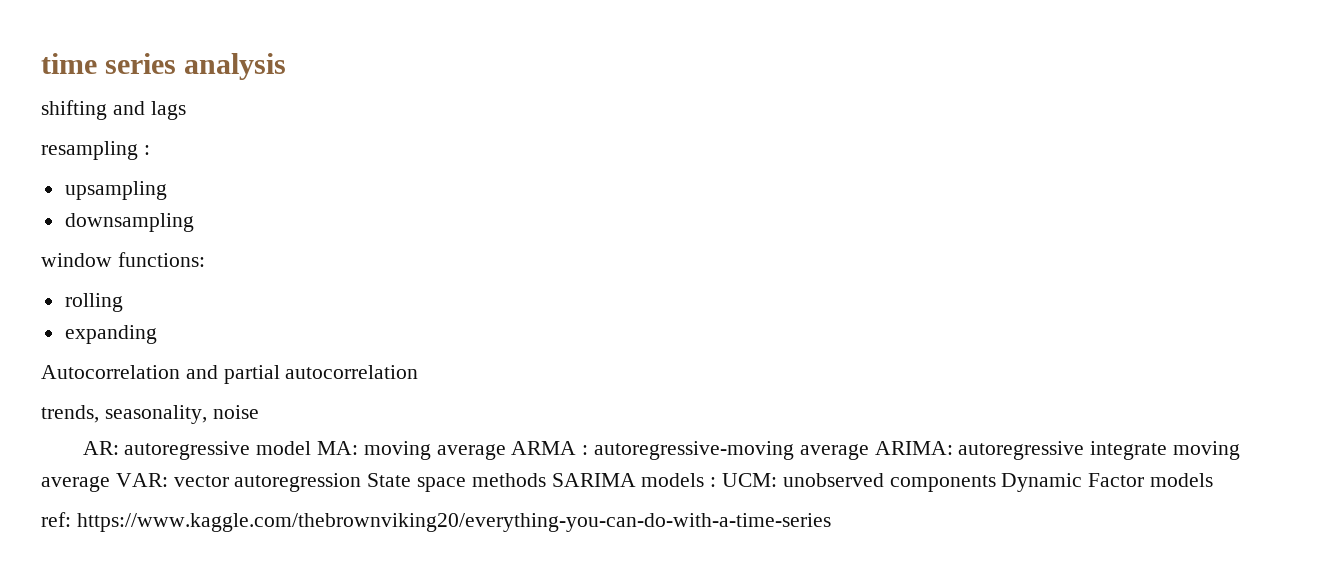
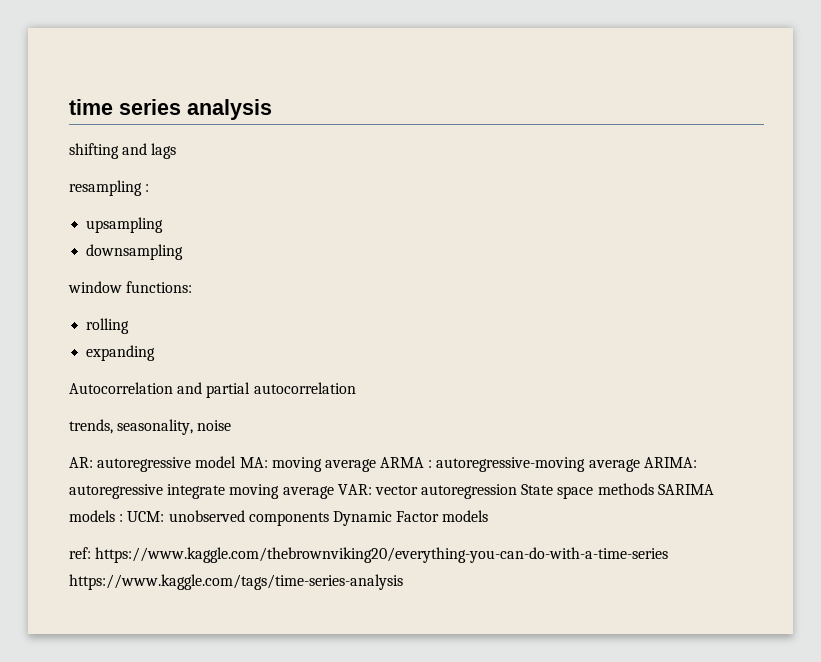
- ref: https://www.kaggle.com/thebrownviking20/everything-you-can-do-with-a-time-series
+ ref: https://www.kaggle.com/thebrownviking20/everything-you-can-do-with-a-time-series https://www.kaggle.com/tags/time-series-analysis

